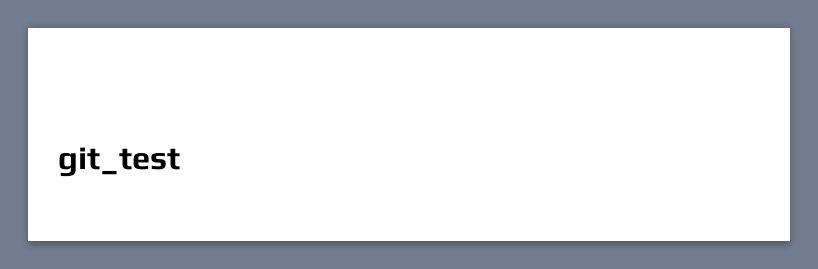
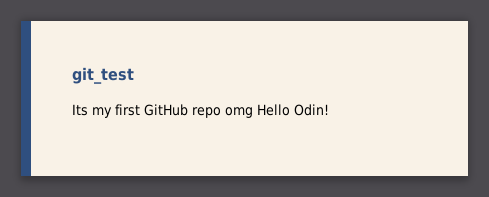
+ Its my first GitHub repo omg Hello Odin!

